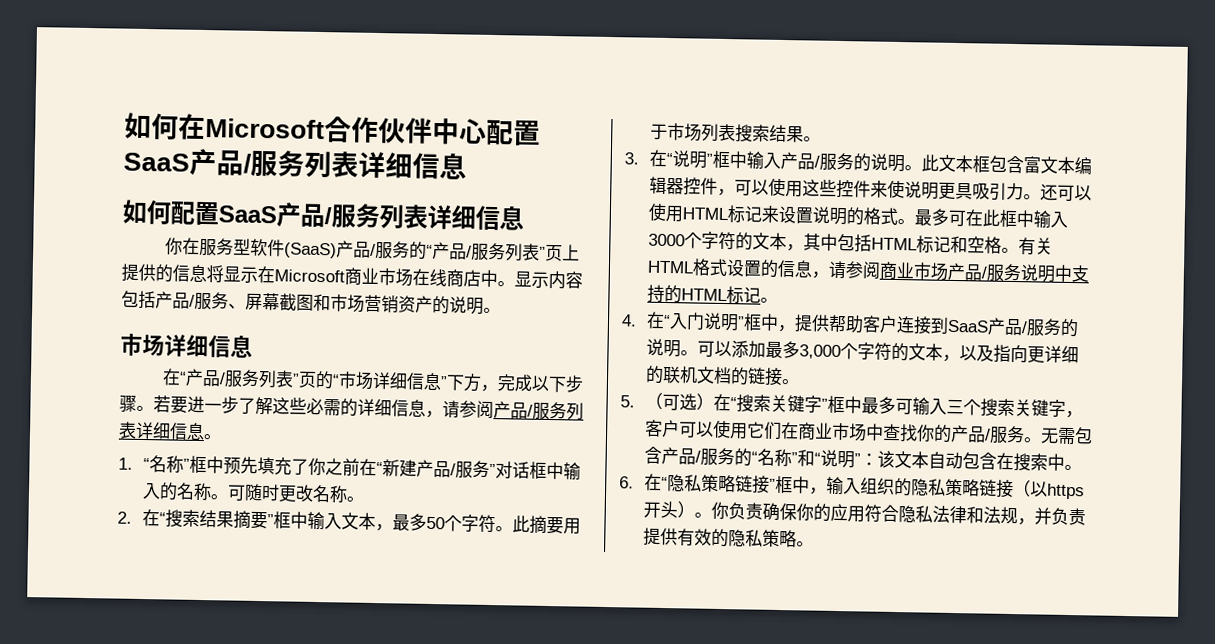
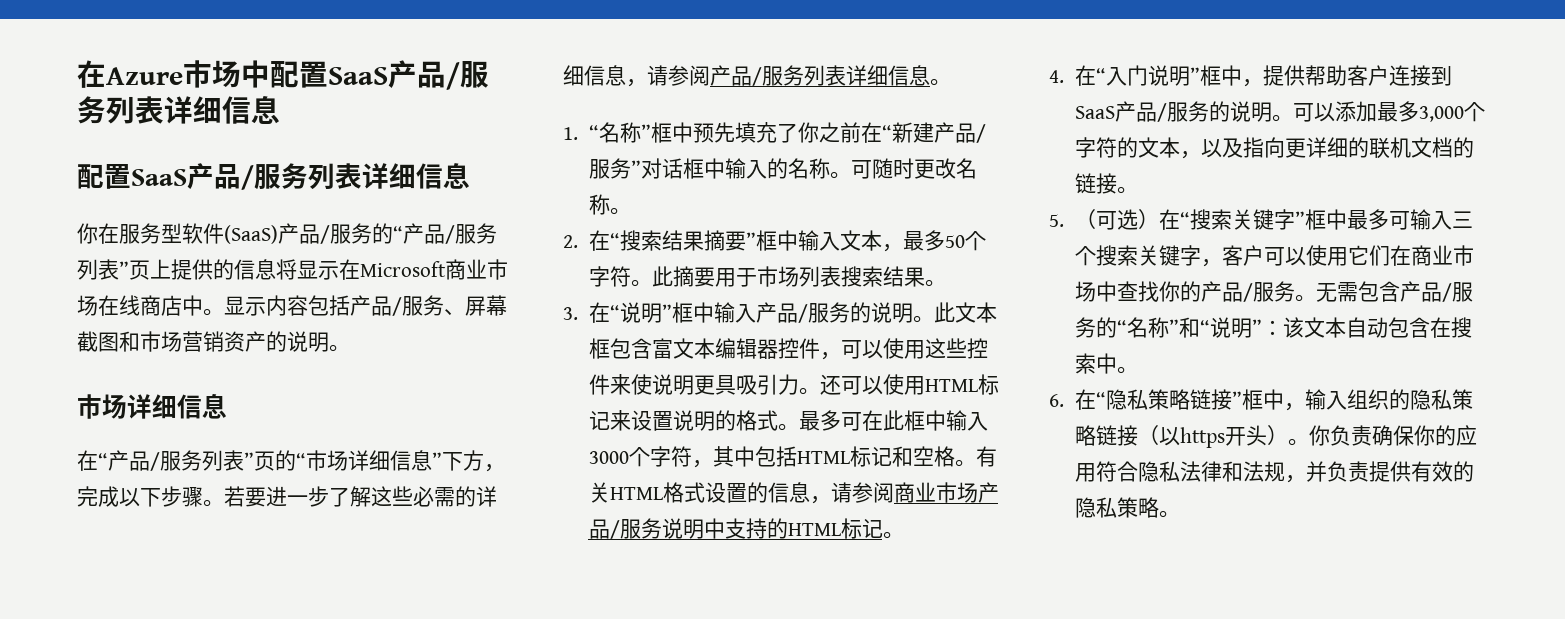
- 如何在Microsoft合作伙伴中心配置SaaS产品/服务列表详细信息
- 如何配置SaaS产品/服务列表详细信息
+ 在Azure市场中配置SaaS产品/服务列表详细信息
+ 配置SaaS产品/服务列表详细信息
- 最多可在此框中输入3000个字符的文本，其中包括HTML标记和空格。
+ 最多可在此框中输入3000个字符，其中包括HTML标记和空格。

